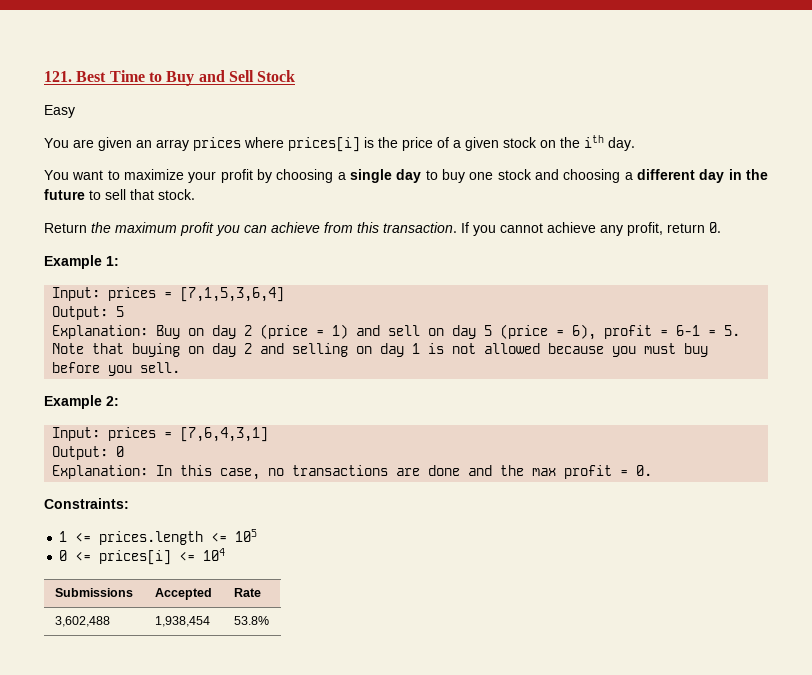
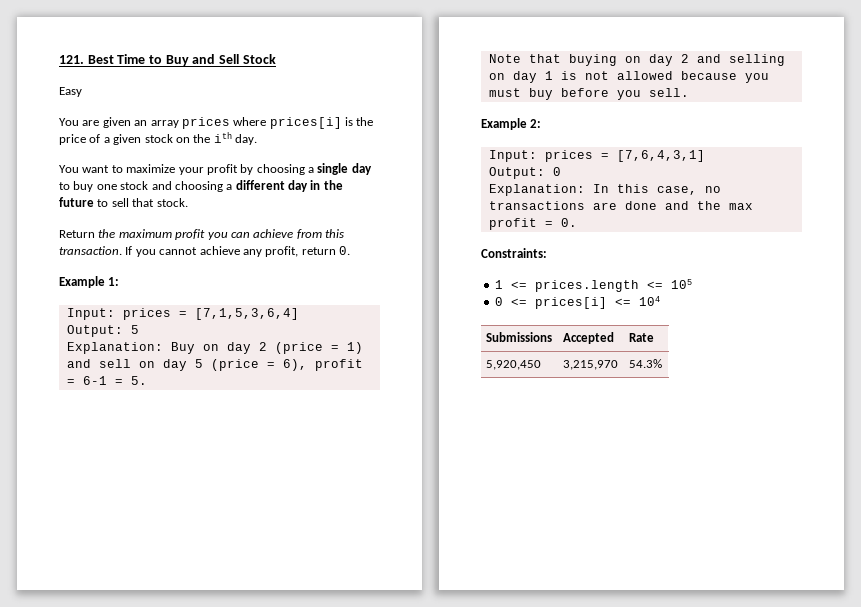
- 3,602,488 | 1,938,454 | 53.8%
+ 5,920,450 | 3,215,970 | 54.3%

